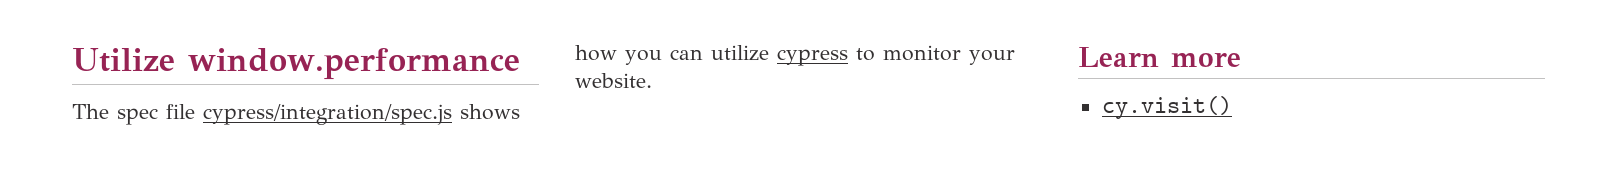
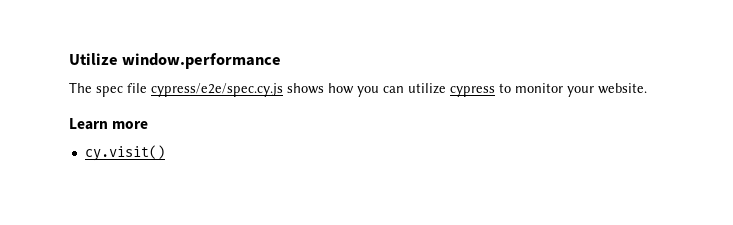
- The spec file cypress/integration/spec.js shows how you can utilize cypress to monitor your website.
+ The spec file cypress/e2e/spec.cy.js shows how you can utilize cypress to monitor your website.

